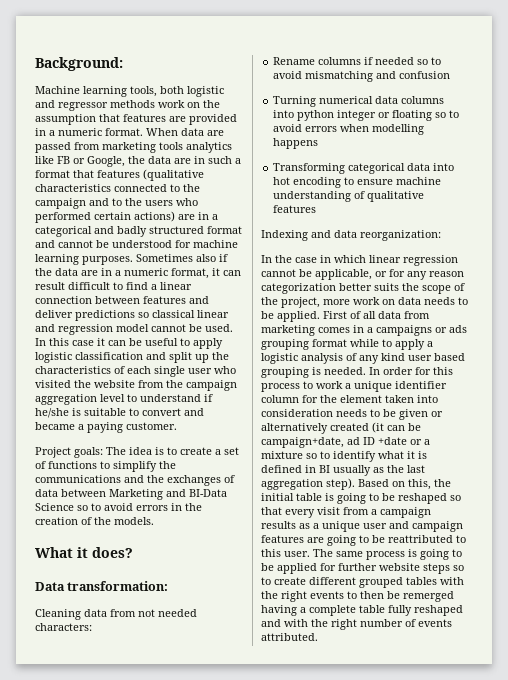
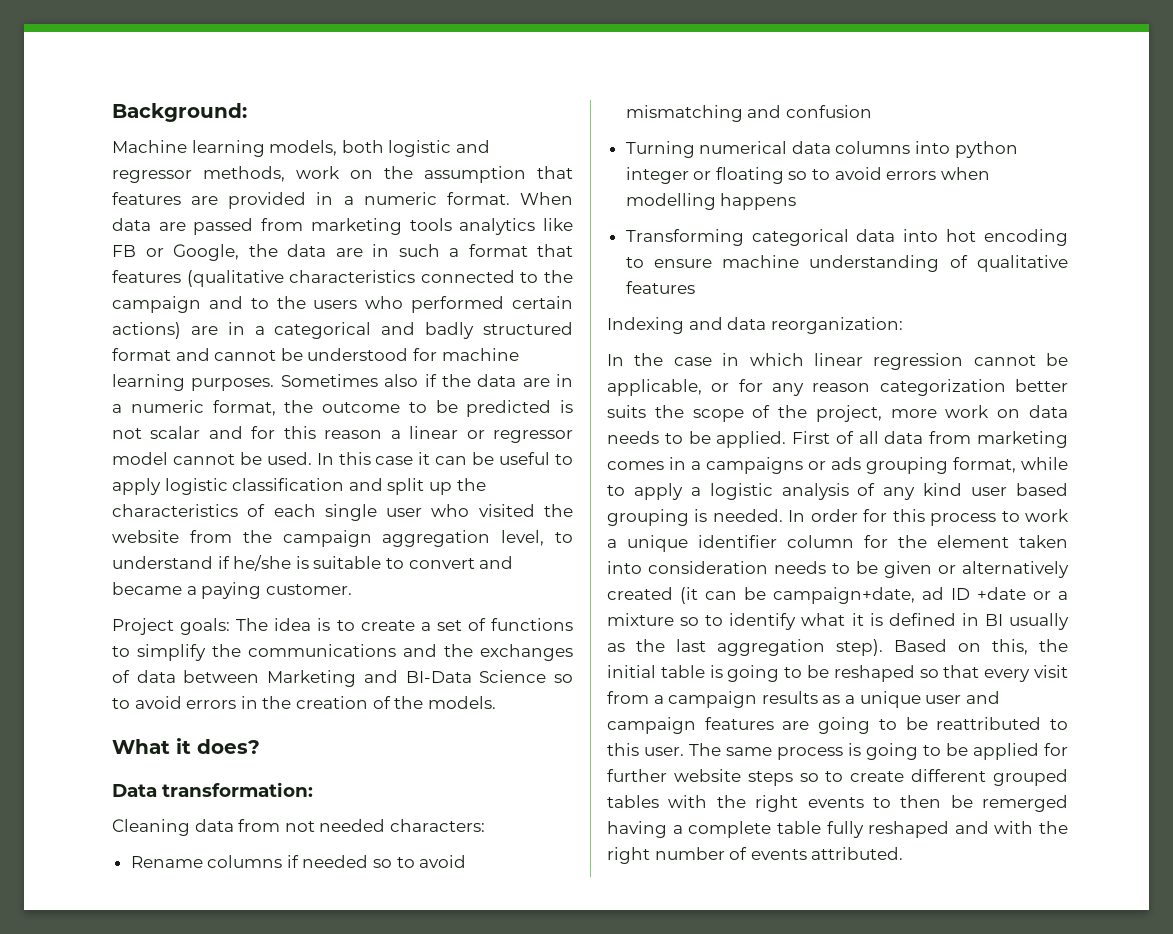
- Machine learning tools, both logistic and regressor methods work on the assumption that features are provided in a numeric format.
+ Machine learning models, both logistic and regressor methods, work on the assumption that features are provided in a numeric format.
- Sometimes also if the data are in a numeric format, it can result difficult to find a linear connection between features and deliver predictions so classical linear and regression model cannot be used.
+ Sometimes also if the data are in a numeric format, the outcome to be predicted is not scalar and for this reason a linear or regressor model cannot be used.
- In this case it can be useful to apply logistic classification and split up the characteristics of each single user who visited the website from the campaign aggregation level to understand if he/she is suitable to convert and became a paying customer.
+ In this case it can be useful to apply logistic classification and split up the characteristics of each single user who visited the website from the campaign aggregation level, to understand if he/she is suitable to convert and became a paying customer.
- First of all data from marketing comes in a campaigns or ads grouping format while to apply a logistic analysis of any kind user based grouping is needed.
+ First of all data from marketing comes in a campaigns or ads grouping format, while to apply a logistic analysis of any kind user based grouping is needed.

